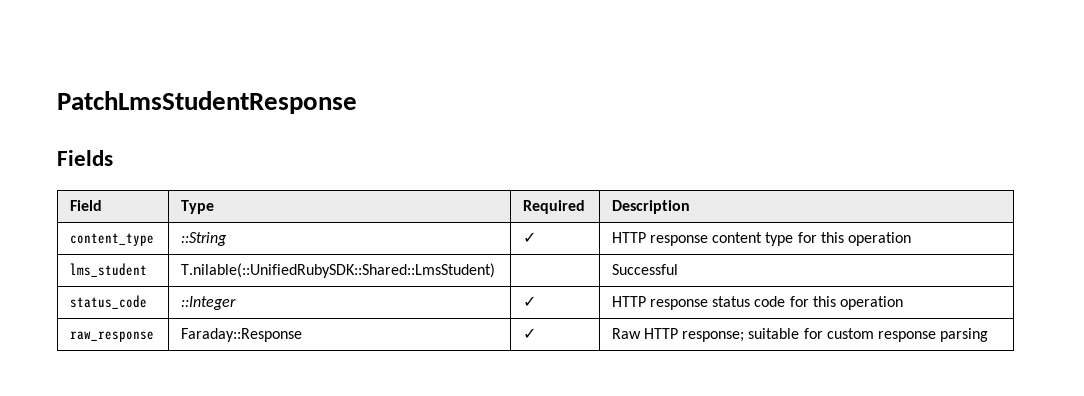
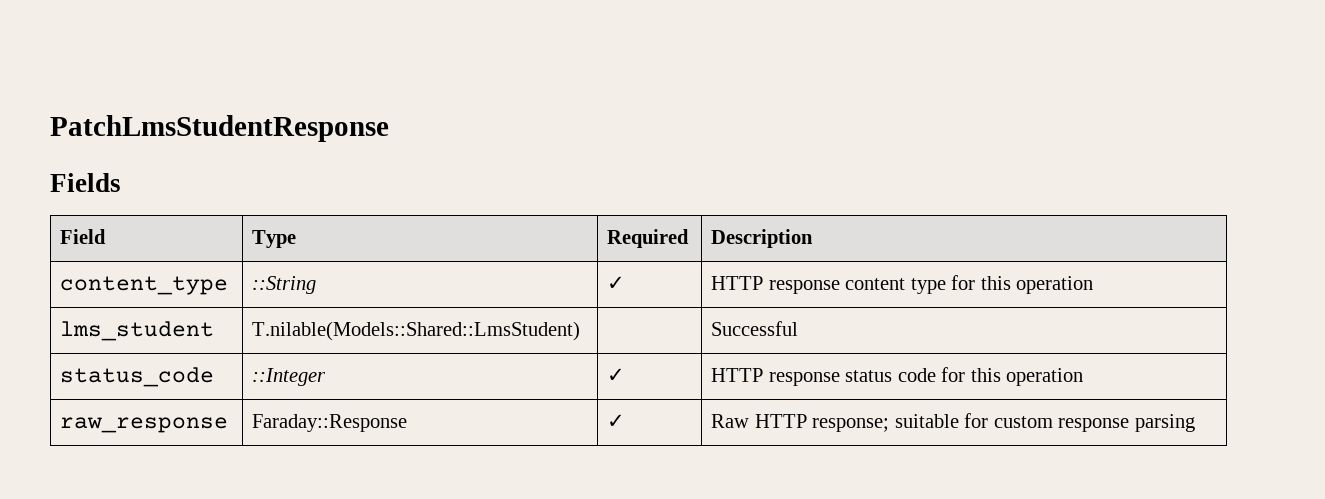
- lms_student | T.nilable(::UnifiedRubySDK::Shared::LmsStudent) | | Successful
+ lms_student | T.nilable(Models::Shared::LmsStudent) | | Successful

